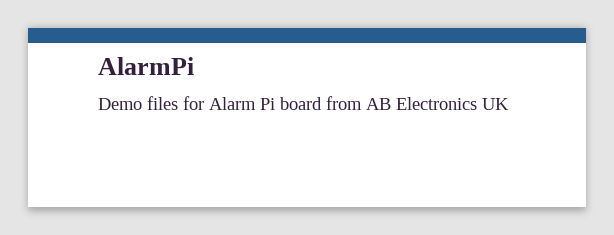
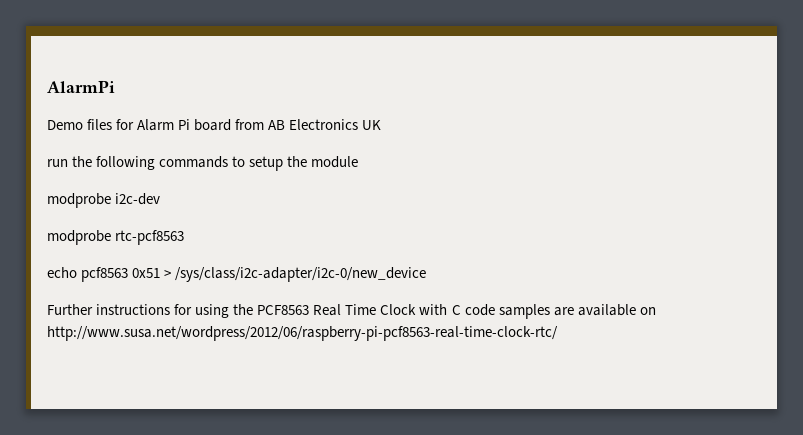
+ run the following commands to setup the module
+ modprobe i2c-dev
+ modprobe rtc-pcf8563
+ echo pcf8563 0x51 > /sys/class/i2c-adapter/i2c-0/new_device
+ Further instructions for using the PCF8563 Real Time Clock with C code samples are available on http://www.susa.net/wordpress/2012/06/raspberry-pi-pcf8563-real-time-clock-rtc/

